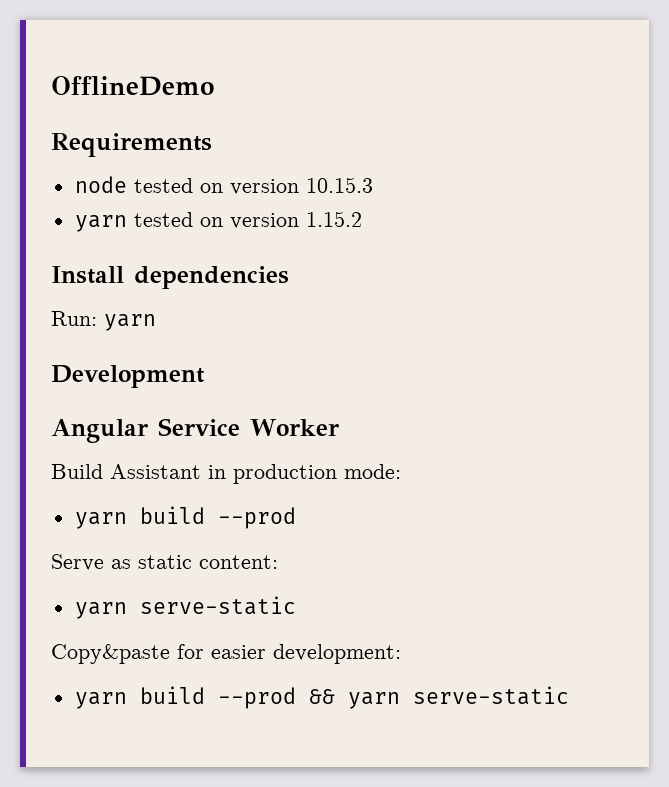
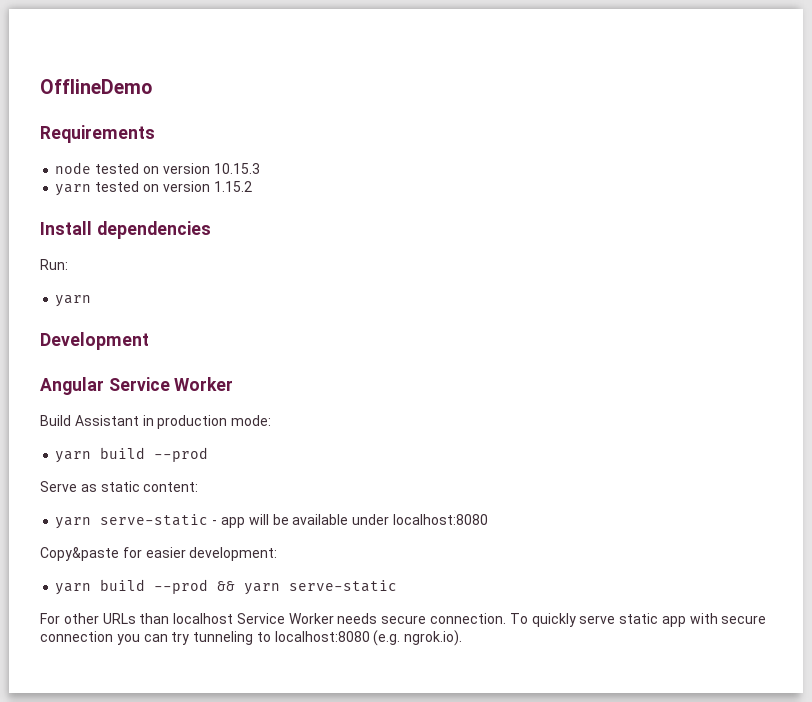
- Run: yarn
+ Run:
+ yarn
  Serve as static content:
- yarn serve-static
+ yarn serve-static - app will be available under localhost:8080
+ For other URLs than localhost Service Worker needs secure connection. To quickly serve static app with secure connection you can try tunneling to localhost:8080 (e.g. ngrok.io).

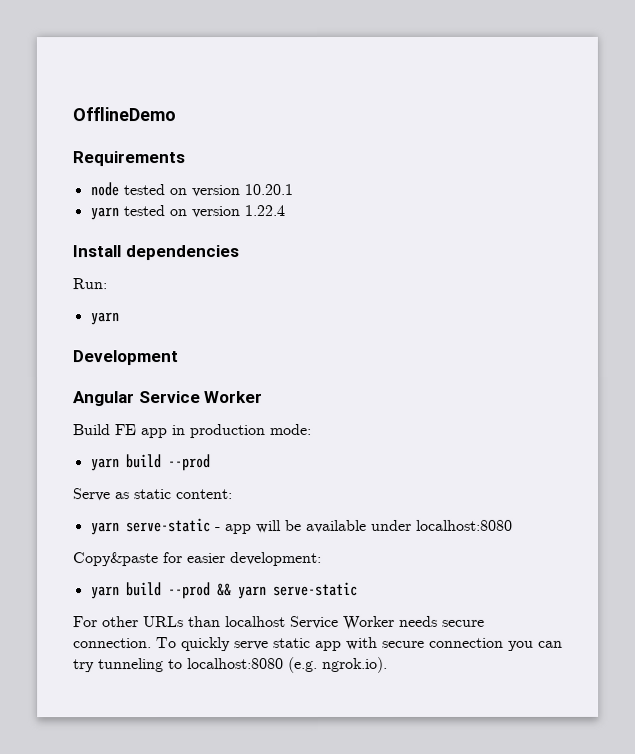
- node tested on version 10.15.3
+ node tested on version 10.20.1
- yarn tested on version 1.15.2
+ yarn tested on version 1.22.4
- Build Assistant in production mode:
+ Build FE app in production mode:

